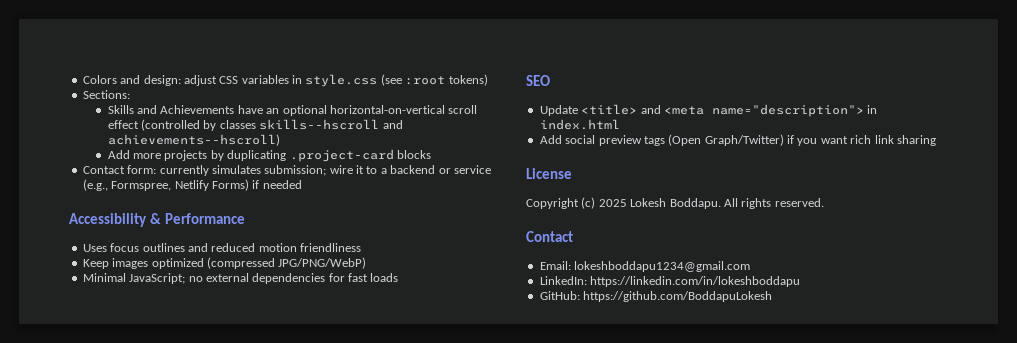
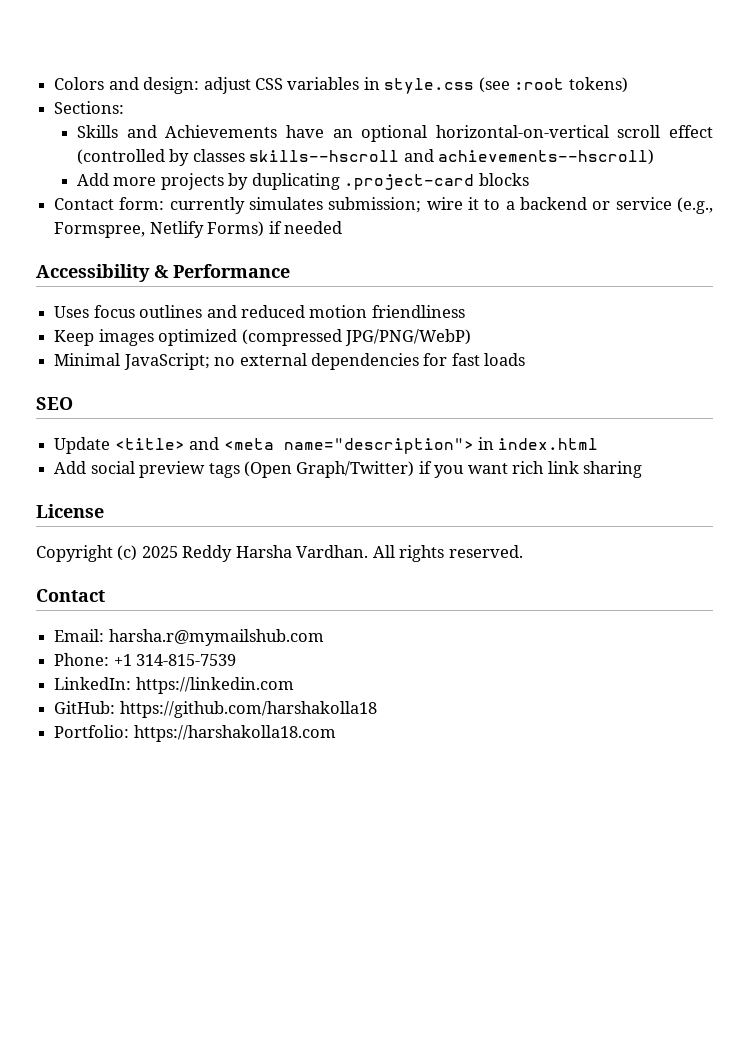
- Copyright (c) 2025 Lokesh Boddapu.
+ Copyright (c) 2025 Reddy Harsha Vardhan.
- Email: lokeshboddapu1234@gmail.com
+ Email: harsha.r@mymailshub.com
+ Phone: +1 314-815-7539
- LinkedIn: https://linkedin.com/in/lokeshboddapu
+ LinkedIn: https://linkedin.com
- GitHub: https://github.com/BoddapuLokesh
+ GitHub: https://github.com/harshakolla18
+ Portfolio: https://harshakolla18.com

